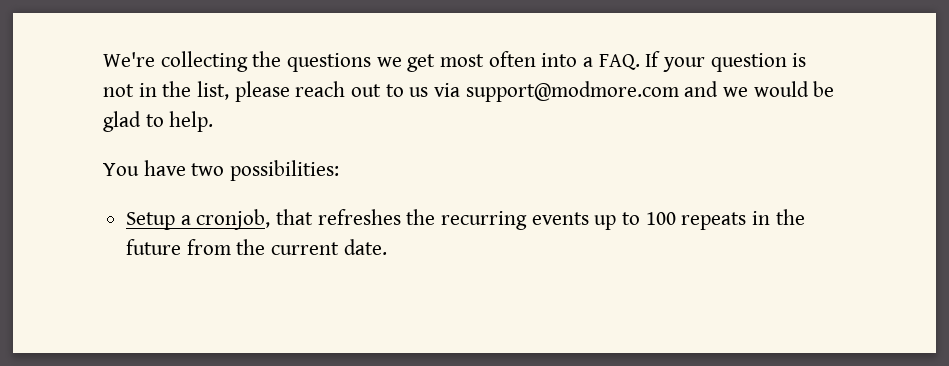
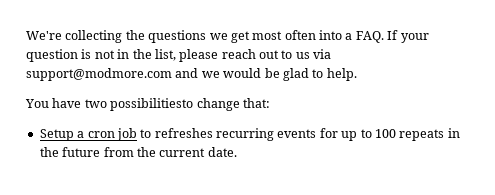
- You have two possibilities:
+ You have two possibilitiesto change that:
- Setup a cronjob, that refreshes the recurring events up to 100 repeats in the future from the current date.
+ Setup a cron job to refreshes recurring events for up to 100 repeats in the future from the current date.

